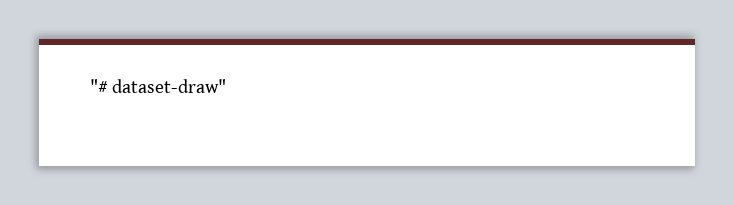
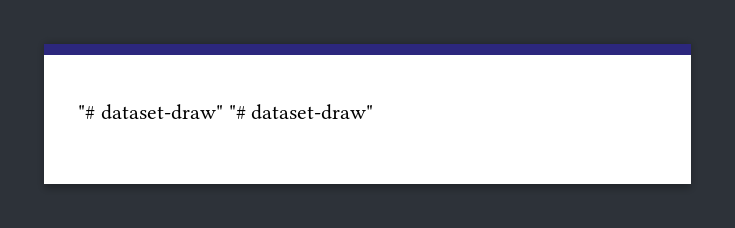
- "# dataset-draw"
+ "# dataset-draw" "# dataset-draw"

